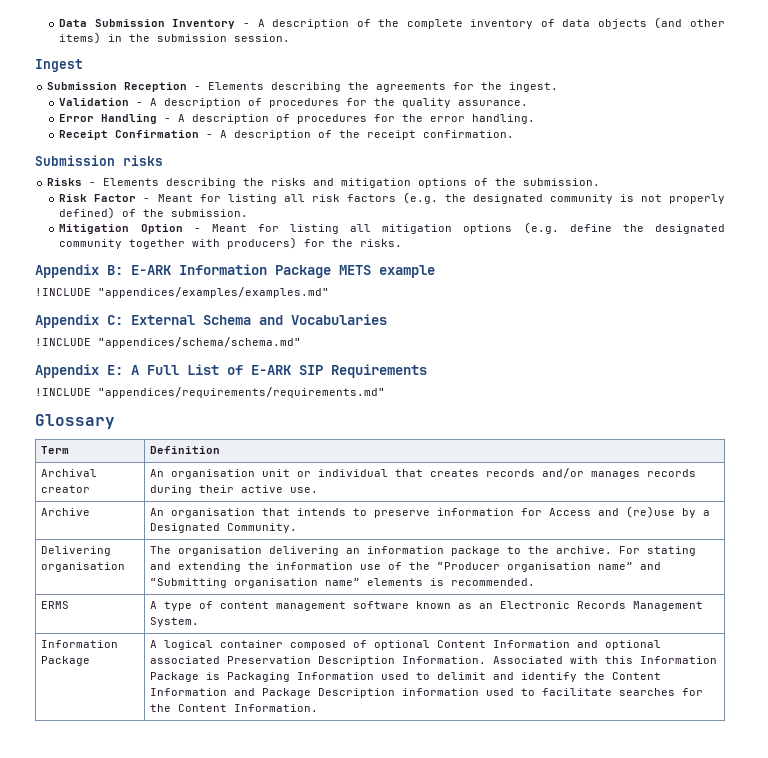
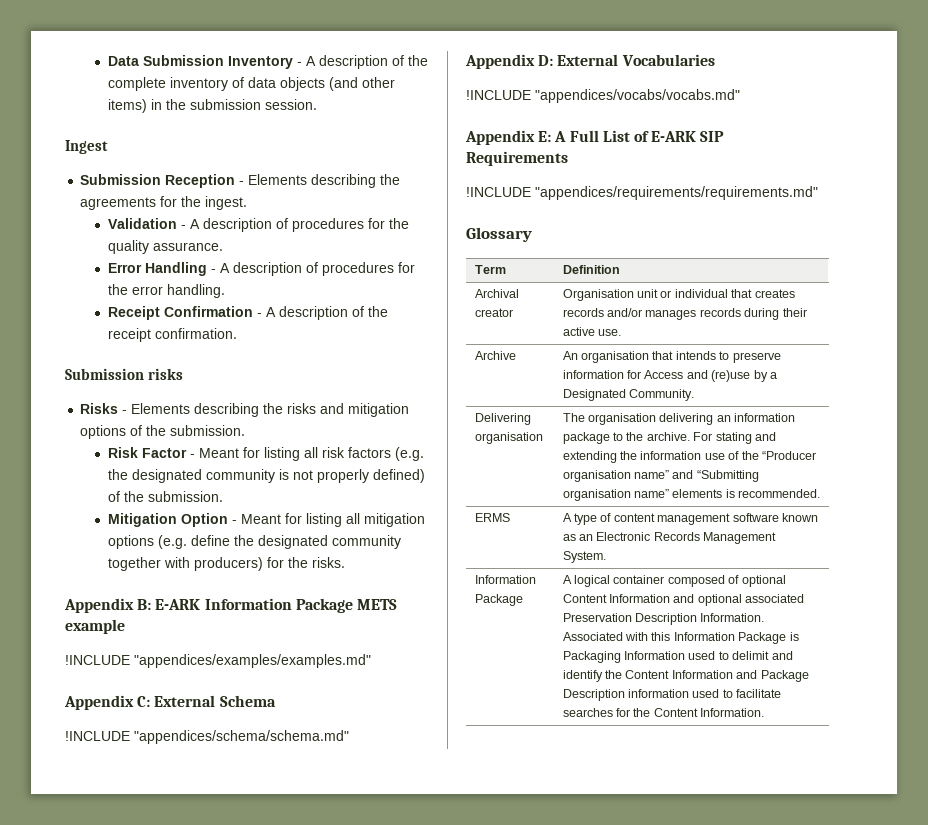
- Appendix C: External Schema and Vocabularies
+ Appendix C: External Schema
+ !INCLUDE "appendices/schema/schema.md"
+ Appendix D: External Vocabularies
- !INCLUDE "appendices/schema/schema.md"
+ !INCLUDE "appendices/vocabs/vocabs.md"
- Archival creator | An organisation unit or individual that creates records and/or manages records during their active use.
+ Archival creator | Organisation unit or individual that creates records and/or manages records during their active use.

